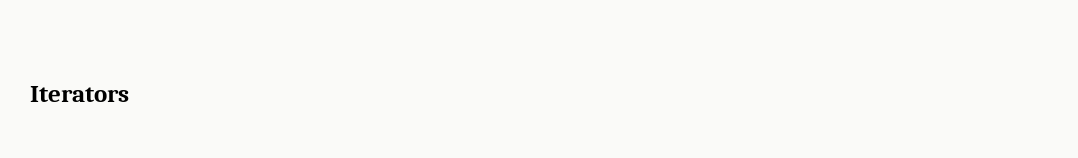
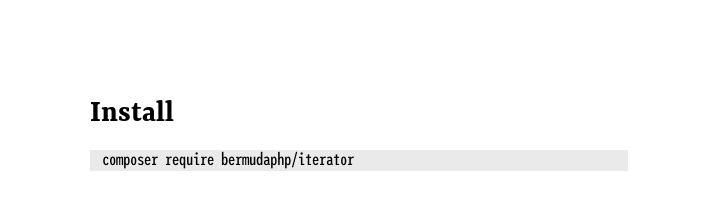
- Iterators
+ Install
+ composer require bermudaphp/iterator

